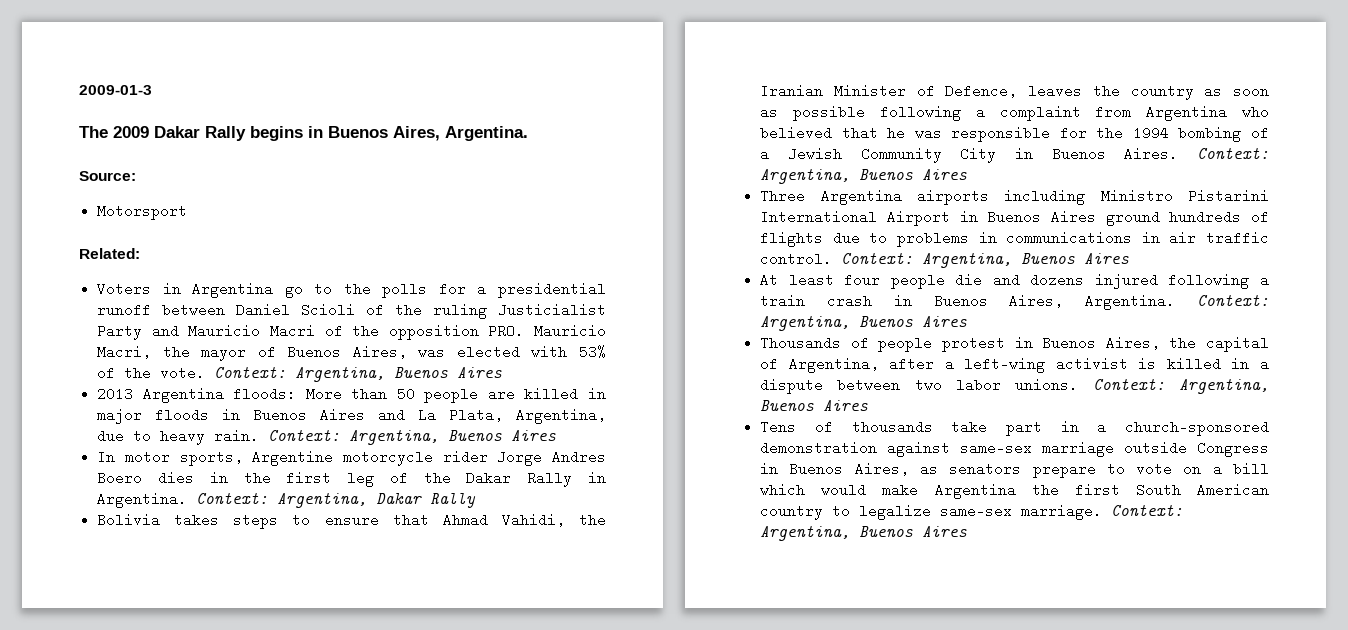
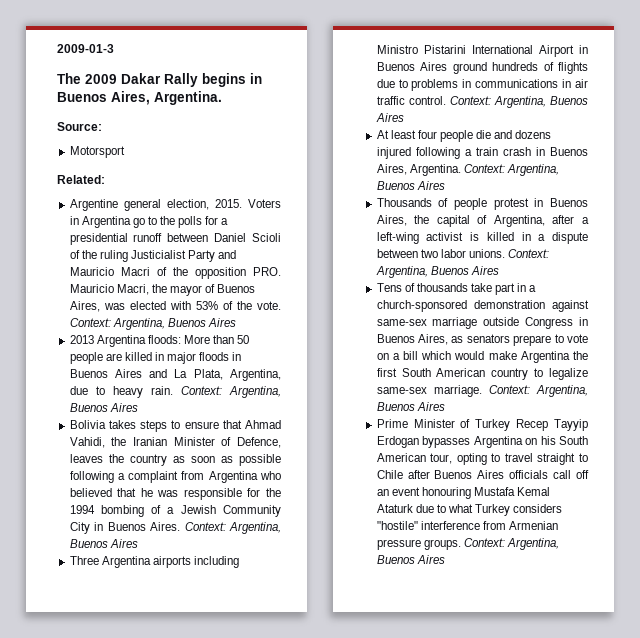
+ Argentine general election, 2015.
- In motor sports, Argentine motorcycle rider Jorge Andres Boero dies in the first leg of the Dakar Rally in Argentina. Context: Argentina, Dakar Rally
+ Prime Minister of Turkey Recep Tayyip Erdogan bypasses Argentina on his South American tour, opting to travel straight to Chile after Buenos Aires officials call off an event honouring Mustafa Kemal Ataturk due to what Turkey considers "hostile" interference from Armenian pressure groups. Context: Argentina, Buenos Aires

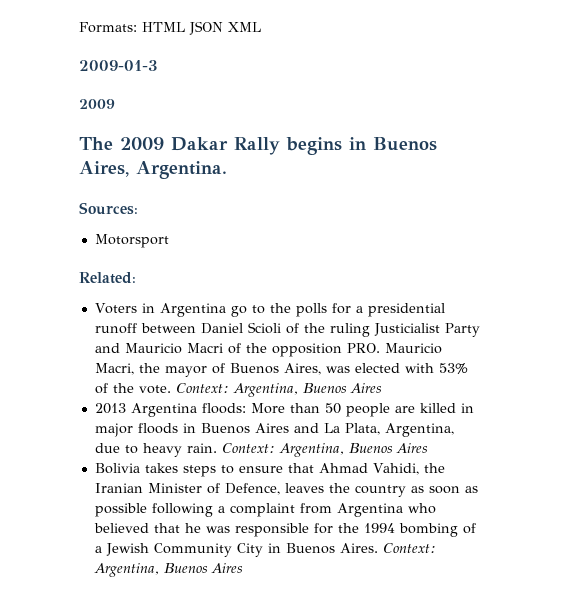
+ Formats: HTML JSON XML
  2009-01-3
+ 2009
- Source:
+ Sources:
- Argentine general election, 2015.
- Three Argentina airports including Ministro Pistarini International Airport in Buenos Aires ground hundreds of flights due to problems in communications in air traffic control. Context: Argentina, Buenos Aires
- At least four people die and dozens injured following a train crash in Buenos Aires, Argentina. Context: Argentina, Buenos Aires
- Thousands of people protest in Buenos Aires, the capital of Argentina, after a left-wing activist is killed in a dispute between two labor unions. Context: Argentina, Buenos Aires
- Tens of thousands take part in a church-sponsored demonstration against same-sex marriage outside Congress in Buenos Aires, as senators prepare to vote on a bill which would make Argentina the first South American country to legalize same-sex marriage. Context: Argentina, Buenos Aires
- Prime Minister of Turkey Recep Tayyip Erdogan bypasses Argentina on his South American tour, opting to travel straight to Chile after Buenos Aires officials call off an event honouring Mustafa Kemal Ataturk due to what Turkey considers "hostile" interference from Armenian pressure groups. Context: Argentina, Buenos Aires

